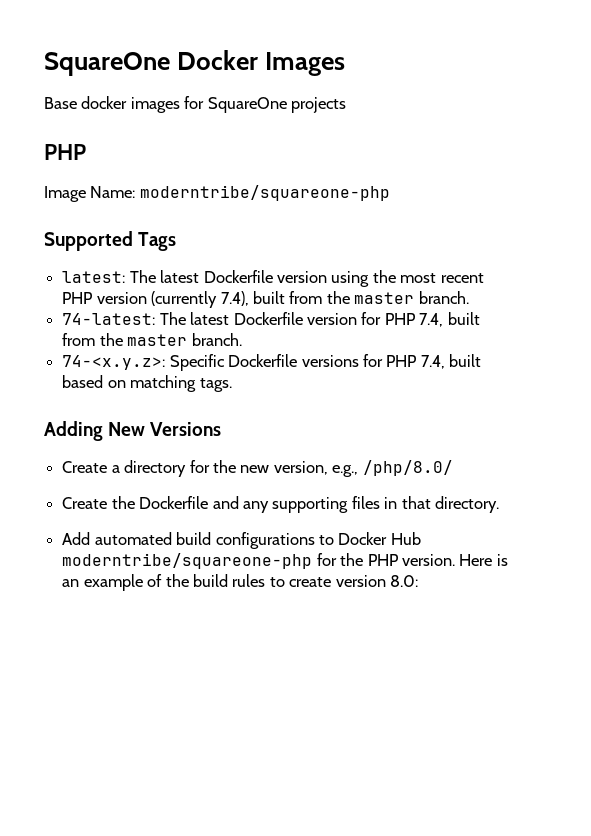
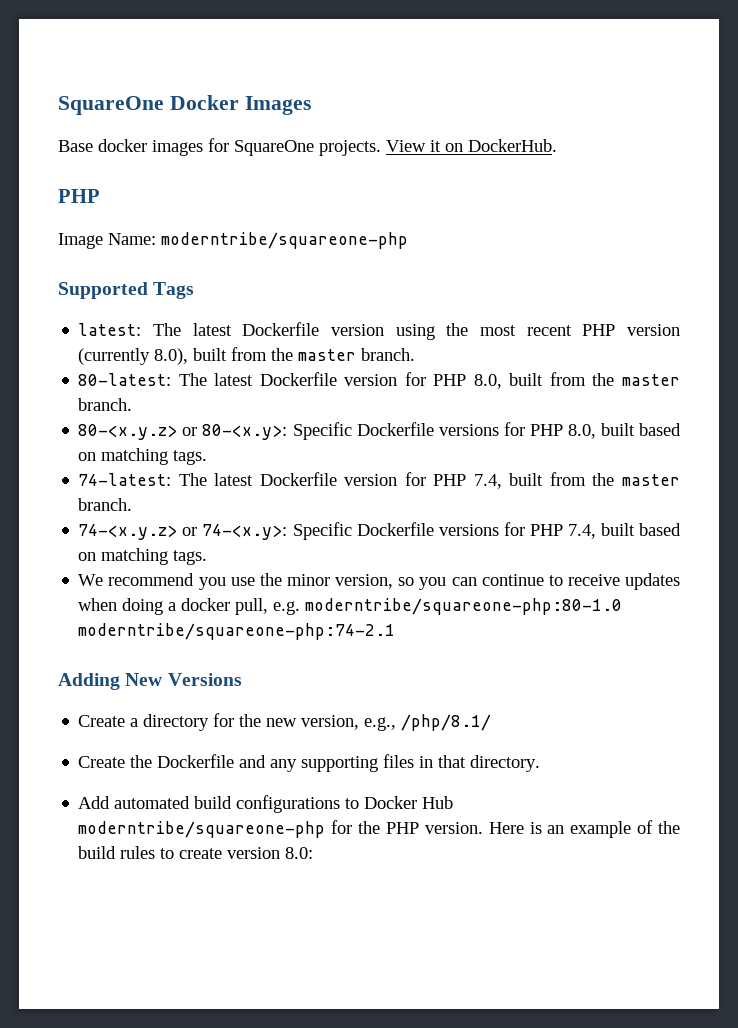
- Base docker images for SquareOne projects
+ Base docker images for SquareOne projects. View it on DockerHub.
- latest: The latest Dockerfile version using the most recent PHP version (currently 7.4), built from the master branch.
+ latest: The latest Dockerfile version using the most recent PHP version (currently 8.0), built from the master branch.
+ 80-latest: The latest Dockerfile version for PHP 8.0, built from the master branch.
+ 80-<x.y.z> or 80-<x.y>: Specific Dockerfile versions for PHP 8.0, built based on matching tags.
- 74-<x.y.z>: Specific Dockerfile versions for PHP 7.4, built based on matching tags.
+ 74-<x.y.z> or 74-<x.y>: Specific Dockerfile versions for PHP 7.4, built based on matching tags.
+ We recommend you use the minor version, so you can continue to receive updates when doing a docker pull, e.g. moderntribe/squareone-php:80-1.0 moderntribe/squareone-php:74-2.1
- Create a directory for the new version, e.g., /php/8.0/
+ Create a directory for the new version, e.g., /php/8.1/

